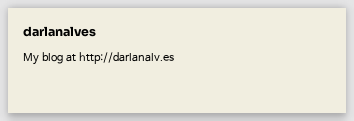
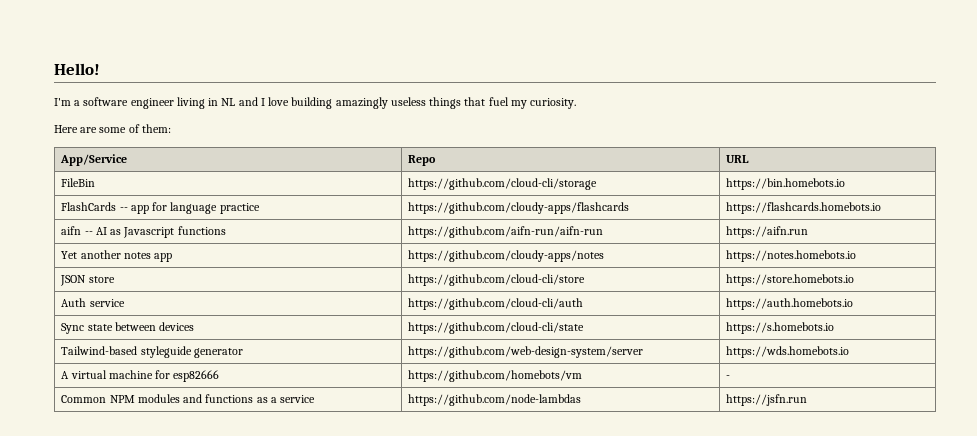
- darlanalves
- My blog at http://darlanalv.es
+ Hello!
+ I'm a software engineer living in NL and I love building amazingly useless things that fuel my curiosity.
+ Here are some of them:
+ App/Service | Repo | URL
+ FileBin | https://github.com/cloud-cli/storage | https://bin.homebots.io
+ FlashCards -- app for language practice | https://github.com/cloudy-apps/flashcards | https://flashcards.homebots.io
+ aifn -- AI as Javascript functions | https://github.com/aifn-run/aifn-run | https://aifn.run
+ Yet another notes app | https://github.com/cloudy-apps/notes | https://notes.homebots.io
+ JSON store | https://github.com/cloud-cli/store | https://store.homebots.io
+ Auth service | https://github.com/cloud-cli/auth | https://auth.homebots.io
+ Sync state between devices | https://github.com/cloud-cli/state | https://s.homebots.io
+ Tailwind-based styleguide generator | https://github.com/web-design-system/server | https://wds.homebots.io
+ A virtual machine for esp82666 | https://github.com/homebots/vm | -
+ Common NPM modules and functions as a service | https://github.com/node-lambdas | https://jsfn.run

